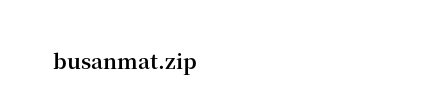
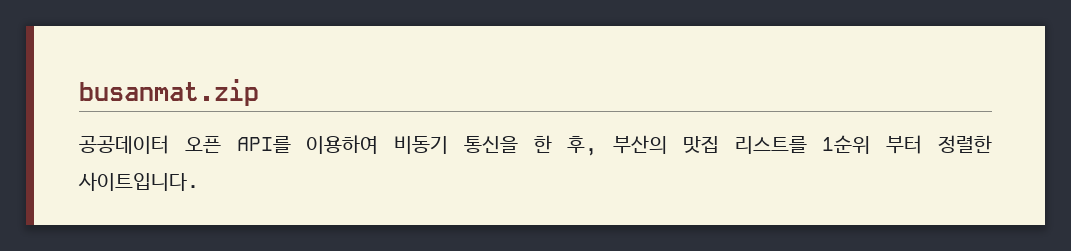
+ 공공데이터 오픈 API를 이용하여 비동기 통신을 한 후, 부산의 맛집 리스트를 1순위 부터 정렬한 사이트입니다.

